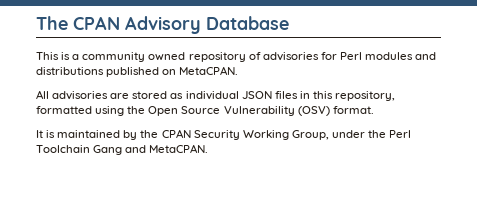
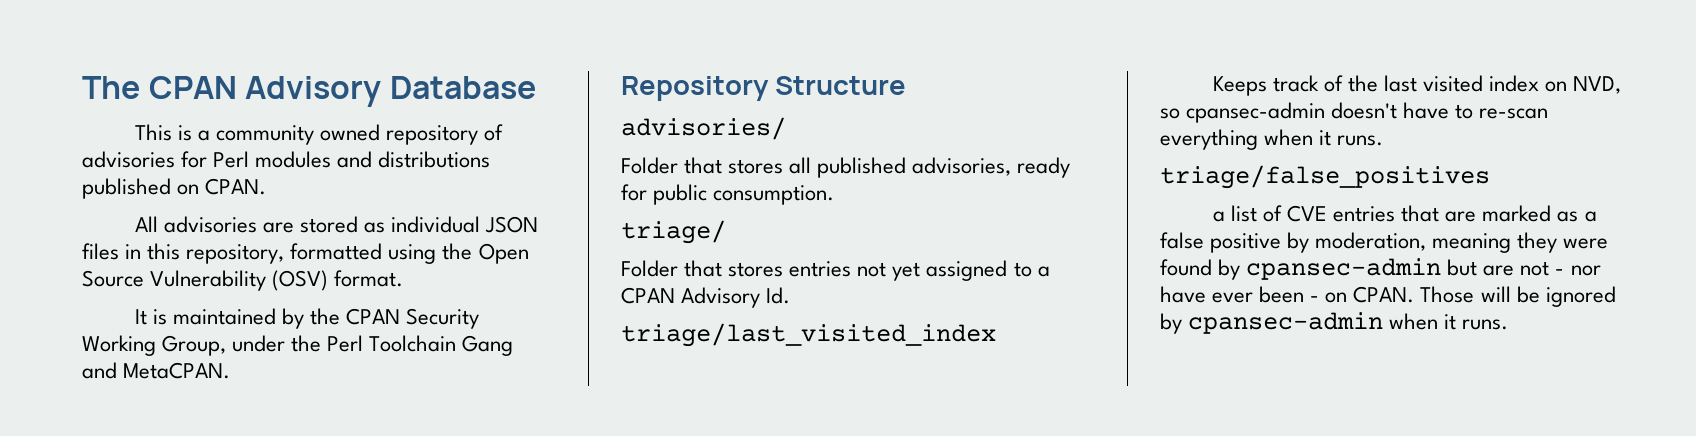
- This is a community owned repository of advisories for Perl modules and distributions published on MetaCPAN.
+ This is a community owned repository of advisories for Perl modules and distributions published on CPAN.
+ Repository Structure
+ advisories/
+ Folder that stores all published advisories, ready for public consumption.
+ triage/
+ Folder that stores entries not yet assigned to a CPAN Advisory Id.
+ triage/last_visited_index
+ Keeps track of the last visited index on NVD, so cpansec-admin doesn't have to re-scan everything when it runs.
+ triage/false_positives
+ a list of CVE entries that are marked as a false positive by moderation, meaning they were found by cpansec-admin but are not - nor have ever been - on CPAN. Those will be ignored by cpansec-admin when it runs.

